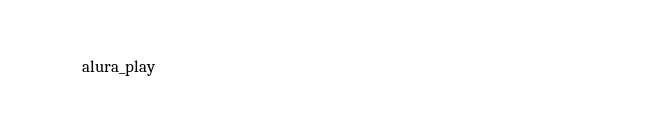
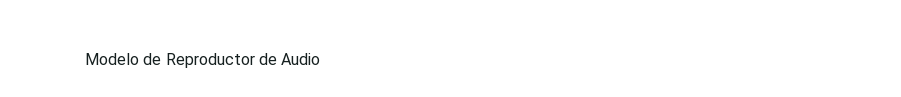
- alura_play
+ Modelo de Reproductor de Audio

